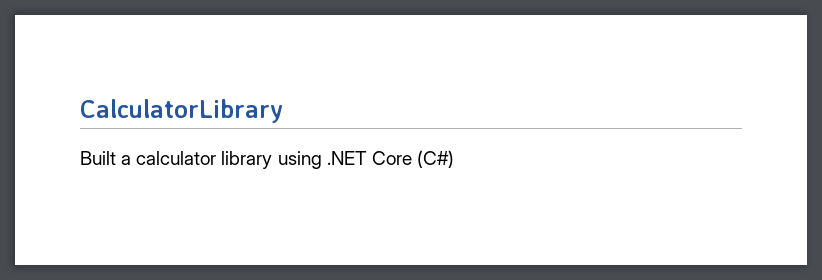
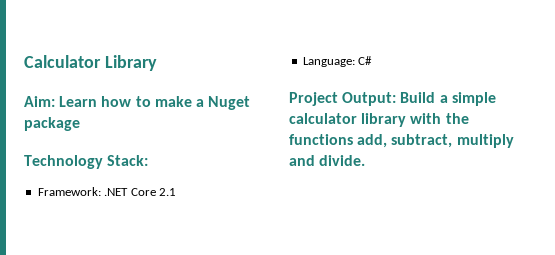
- CalculatorLibrary
- Built a calculator library using .NET Core (C#)
+ Calculator Library
+ Aim: Learn how to make a Nuget package
+ Technology Stack:
+ Framework: .NET Core 2.1
+ Language: C#
+ Project Output: Build a simple calculator library with the functions add, subtract, multiply and divide.

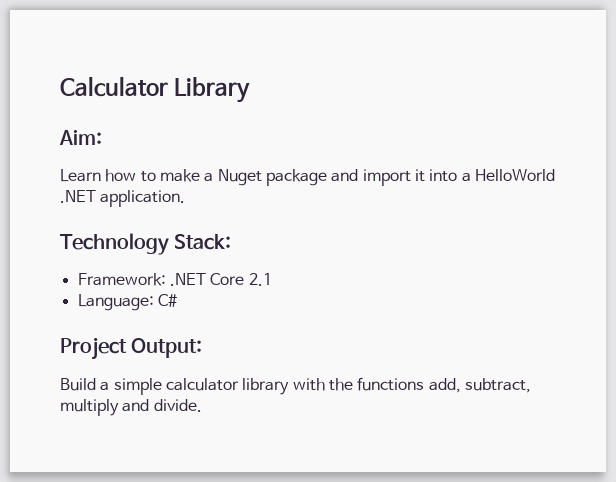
- Aim: Learn how to make a Nuget package
+ Aim:
+ Learn how to make a Nuget package and import it into a HelloWorld .NET application.
- Project Output: Build a simple calculator library with the functions add, subtract, multiply and divide.
+ Project Output:
+ Build a simple calculator library with the functions add, subtract, multiply and divide.

